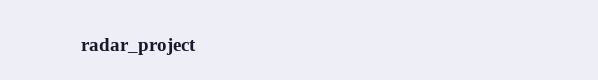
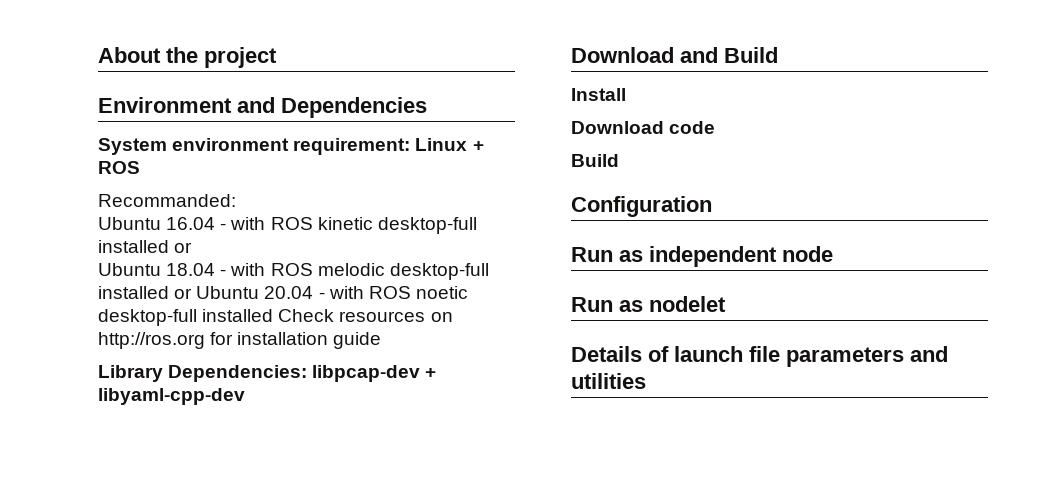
- radar_project
+ About the project
+ Environment and Dependencies
+ System environment requirement: Linux + ROS
+ Recommanded:
+ Ubuntu 16.04 - with ROS kinetic desktop-full installed or
+ Ubuntu 18.04 - with ROS melodic desktop-full installed or Ubuntu 20.04 - with ROS noetic desktop-full installed Check resources on http://ros.org for installation guide
+ Library Dependencies: libpcap-dev + libyaml-cpp-dev
+ Download and Build
+ Install
+ Download code
+ Build
+ Configuration
+ Run as independent node
+ Run as nodelet
+ Details of launch file parameters and utilities

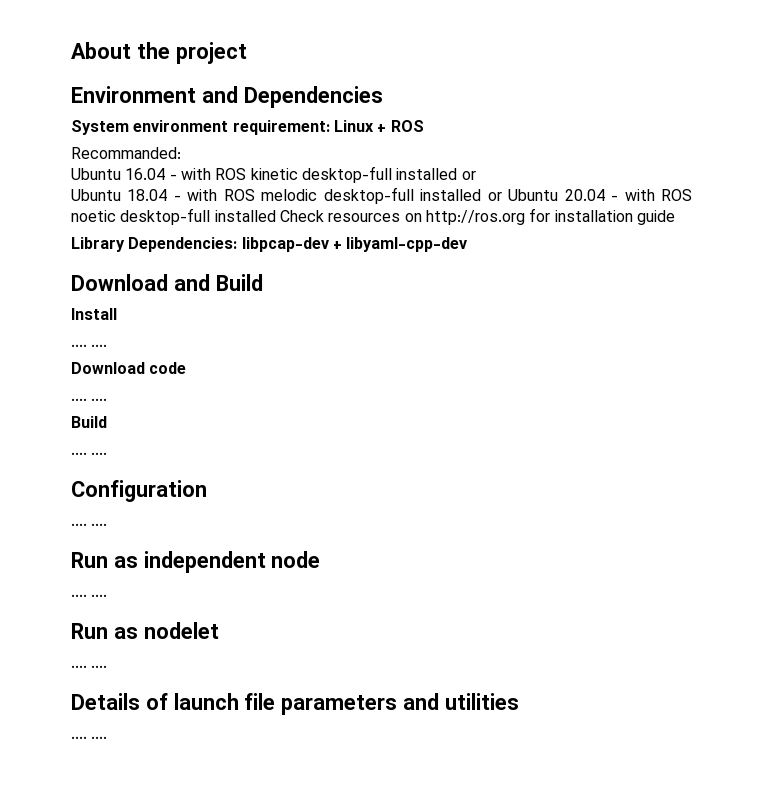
  Install
+ .... ....
  Download code
+ .... ....
  Build
+ .... ....
  Configuration
+ .... ....
  Run as independent node
+ .... ....
  Run as nodelet
+ .... ....
  Details of launch file parameters and utilities
+ .... ....

